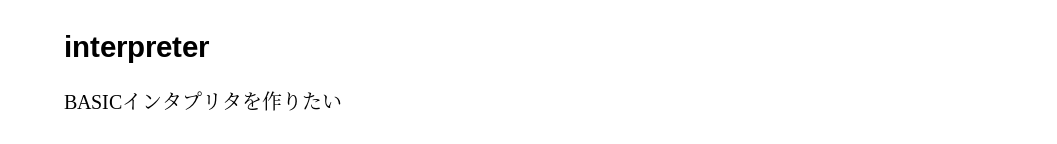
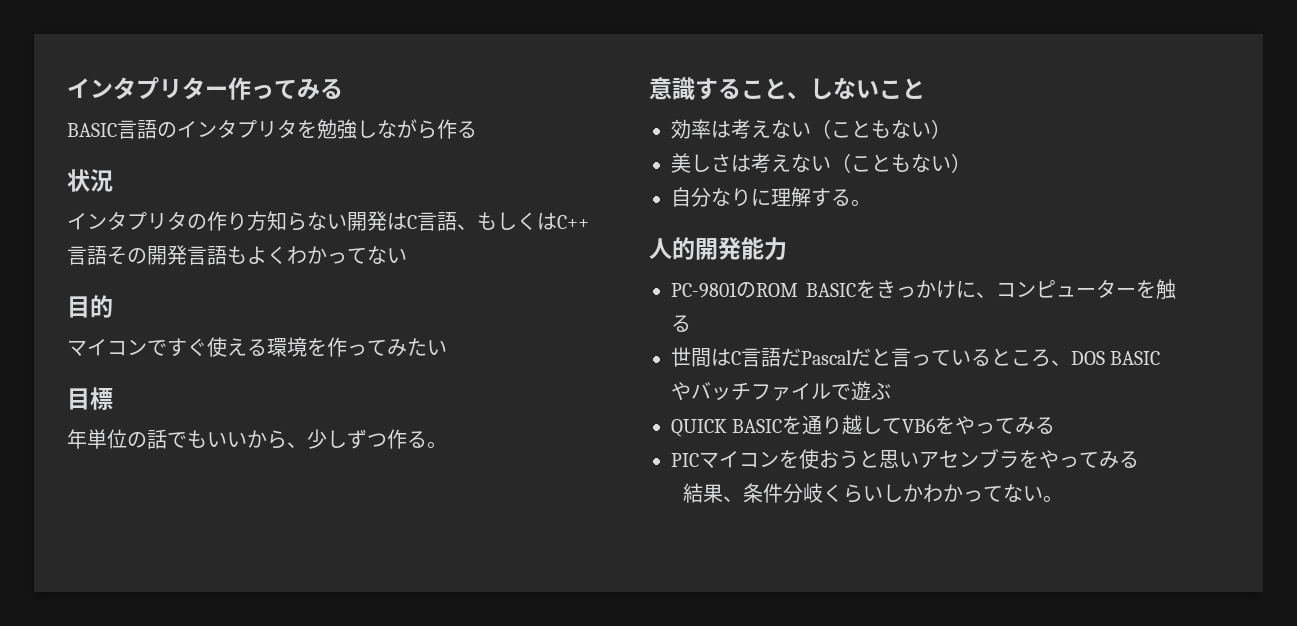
- interpreter
- BASICインタプリタを作りたい
+ インタプリター作ってみる
+ BASIC言語のインタプリタを勉強しながら作る
+ 状況
+ インタプリタの作り方知らない開発はC言語、もしくはC++言語その開発言語もよくわかってない
+ 目的
+ マイコンですぐ使える環境を作ってみたい
+ 目標
+ 年単位の話でもいいから、少しずつ作る。
+ 意識すること、しないこと
+ 効率は考えない（こともない）
+ 美しさは考えない（こともない）
+ 自分なりに理解する。
+ 人的開発能力
+ PC-9801のROM BASICをきっかけに、コンピューターを触る
+ 世間はC言語だPascalだと言っているところ、DOS BASICやバッチファイルで遊ぶ
+ QUICK BASICを通り越してVB6をやってみる
+ PICマイコンを使おうと思いアセンブラをやってみる
+ 結果、条件分岐くらいしかわかってない。

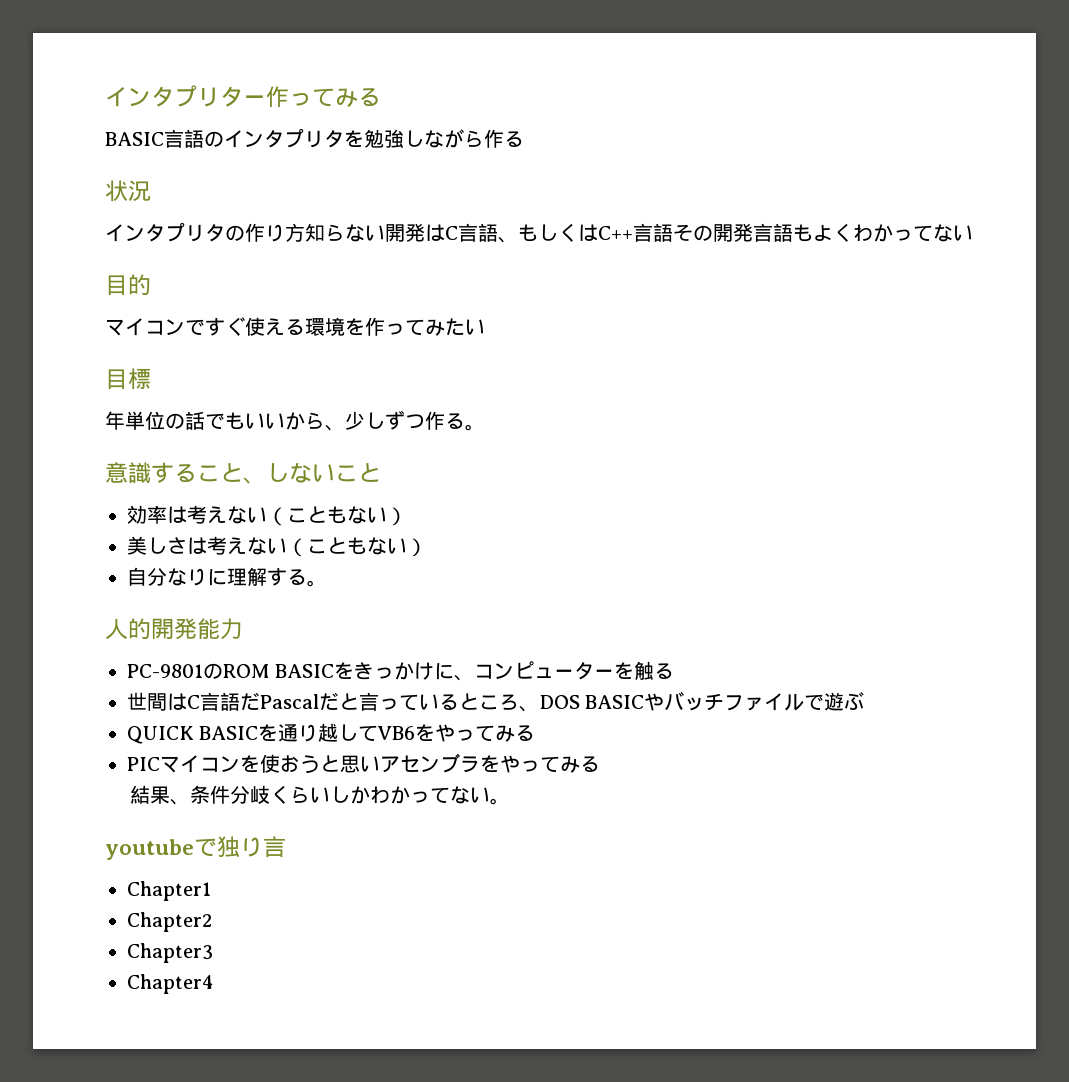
+ youtubeで独り言
+ Chapter1
+ Chapter2
+ Chapter3
+ Chapter4

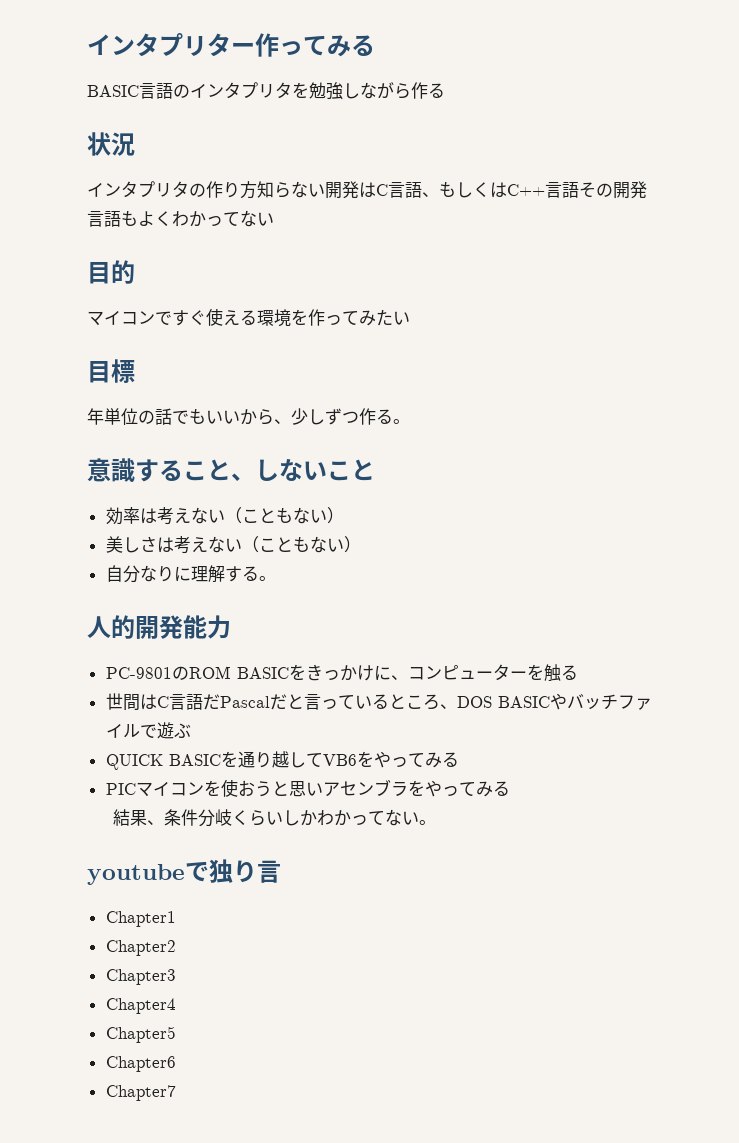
+ Chapter5
+ Chapter6
+ Chapter7

